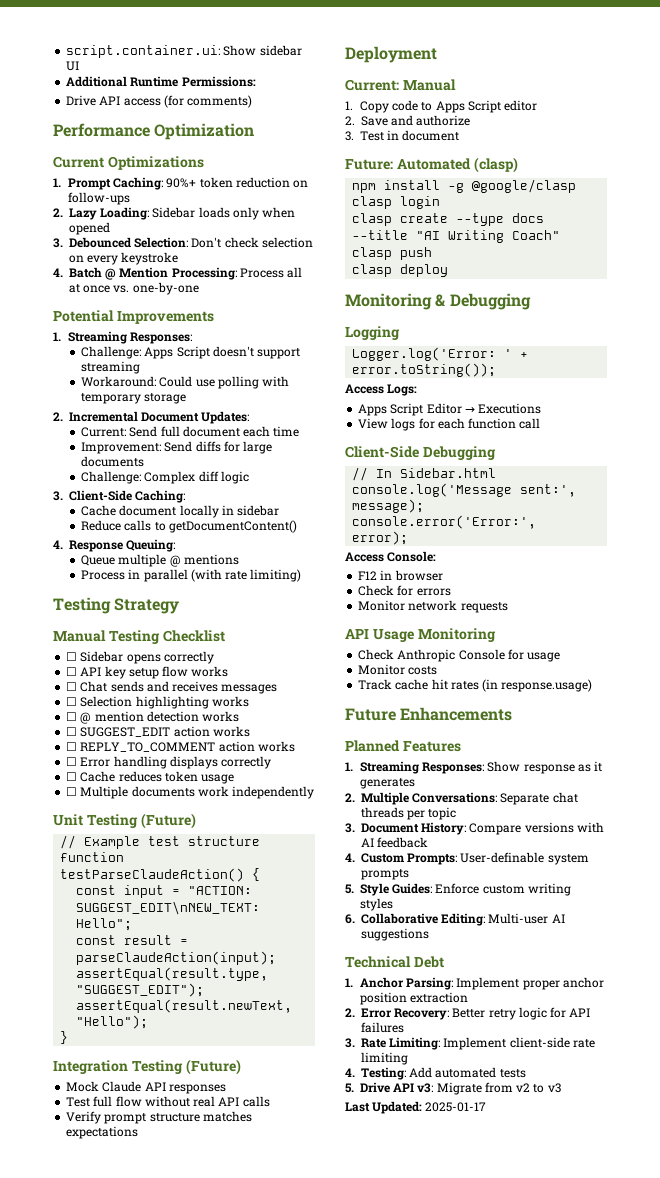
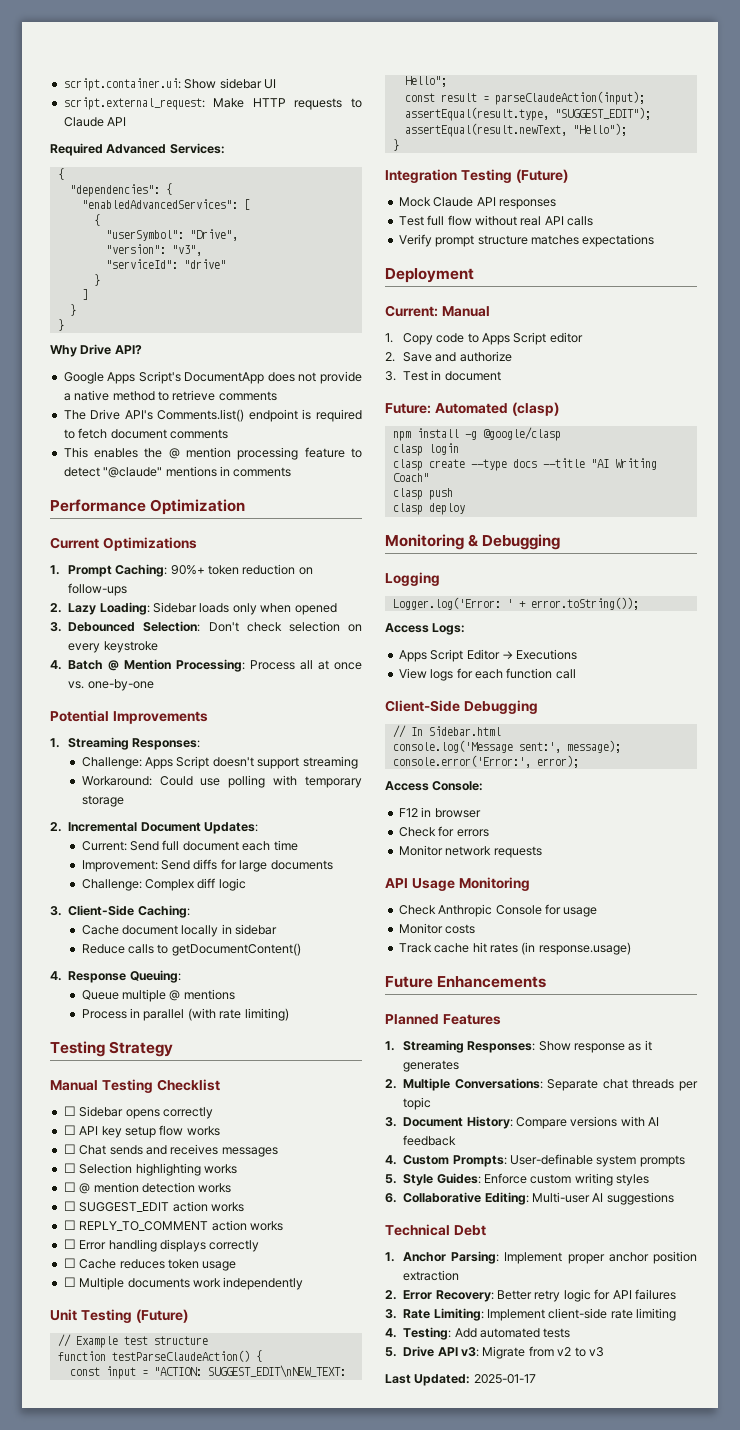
- Additional Runtime Permissions:
- Drive API access (for comments)
+ script.external_request: Make HTTP requests to Claude API
+ Required Advanced Services:
+ {
+ "dependencies": {
+ "enabledAdvancedServices": [
+ {
+ "userSymbol": "Drive",
+ "version": "v3",
+ "serviceId": "drive"
+ }
+ ]
+ }
+ }
+ Why Drive API?
+ Google Apps Script's DocumentApp does not provide a native method to retrieve comments
+ The Drive API's Comments.list() endpoint is required to fetch document comments
+ This enables the @ mention processing feature to detect "@claude" mentions in comments

